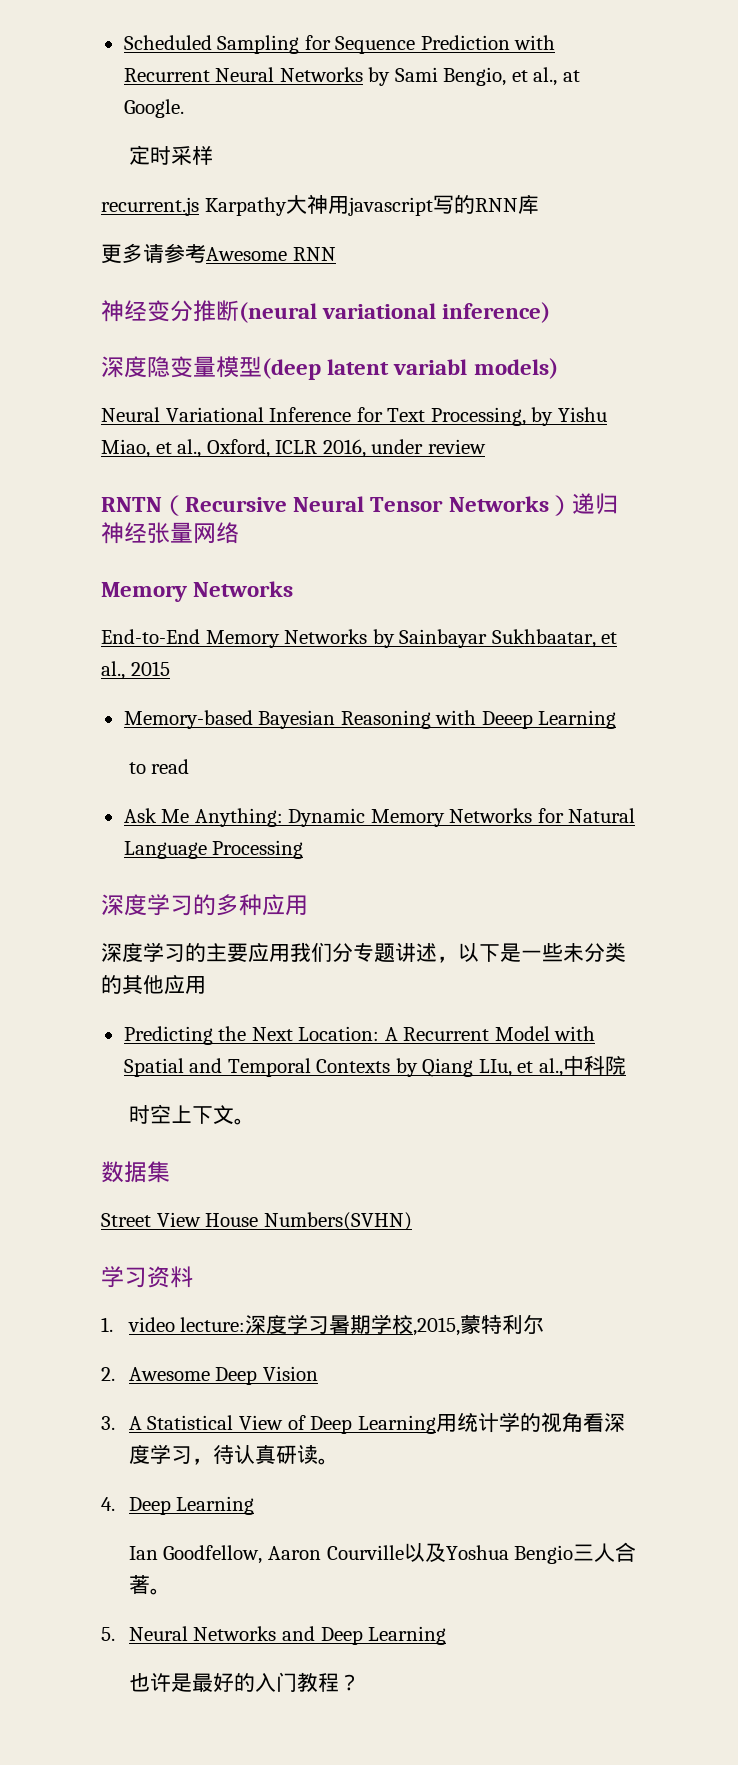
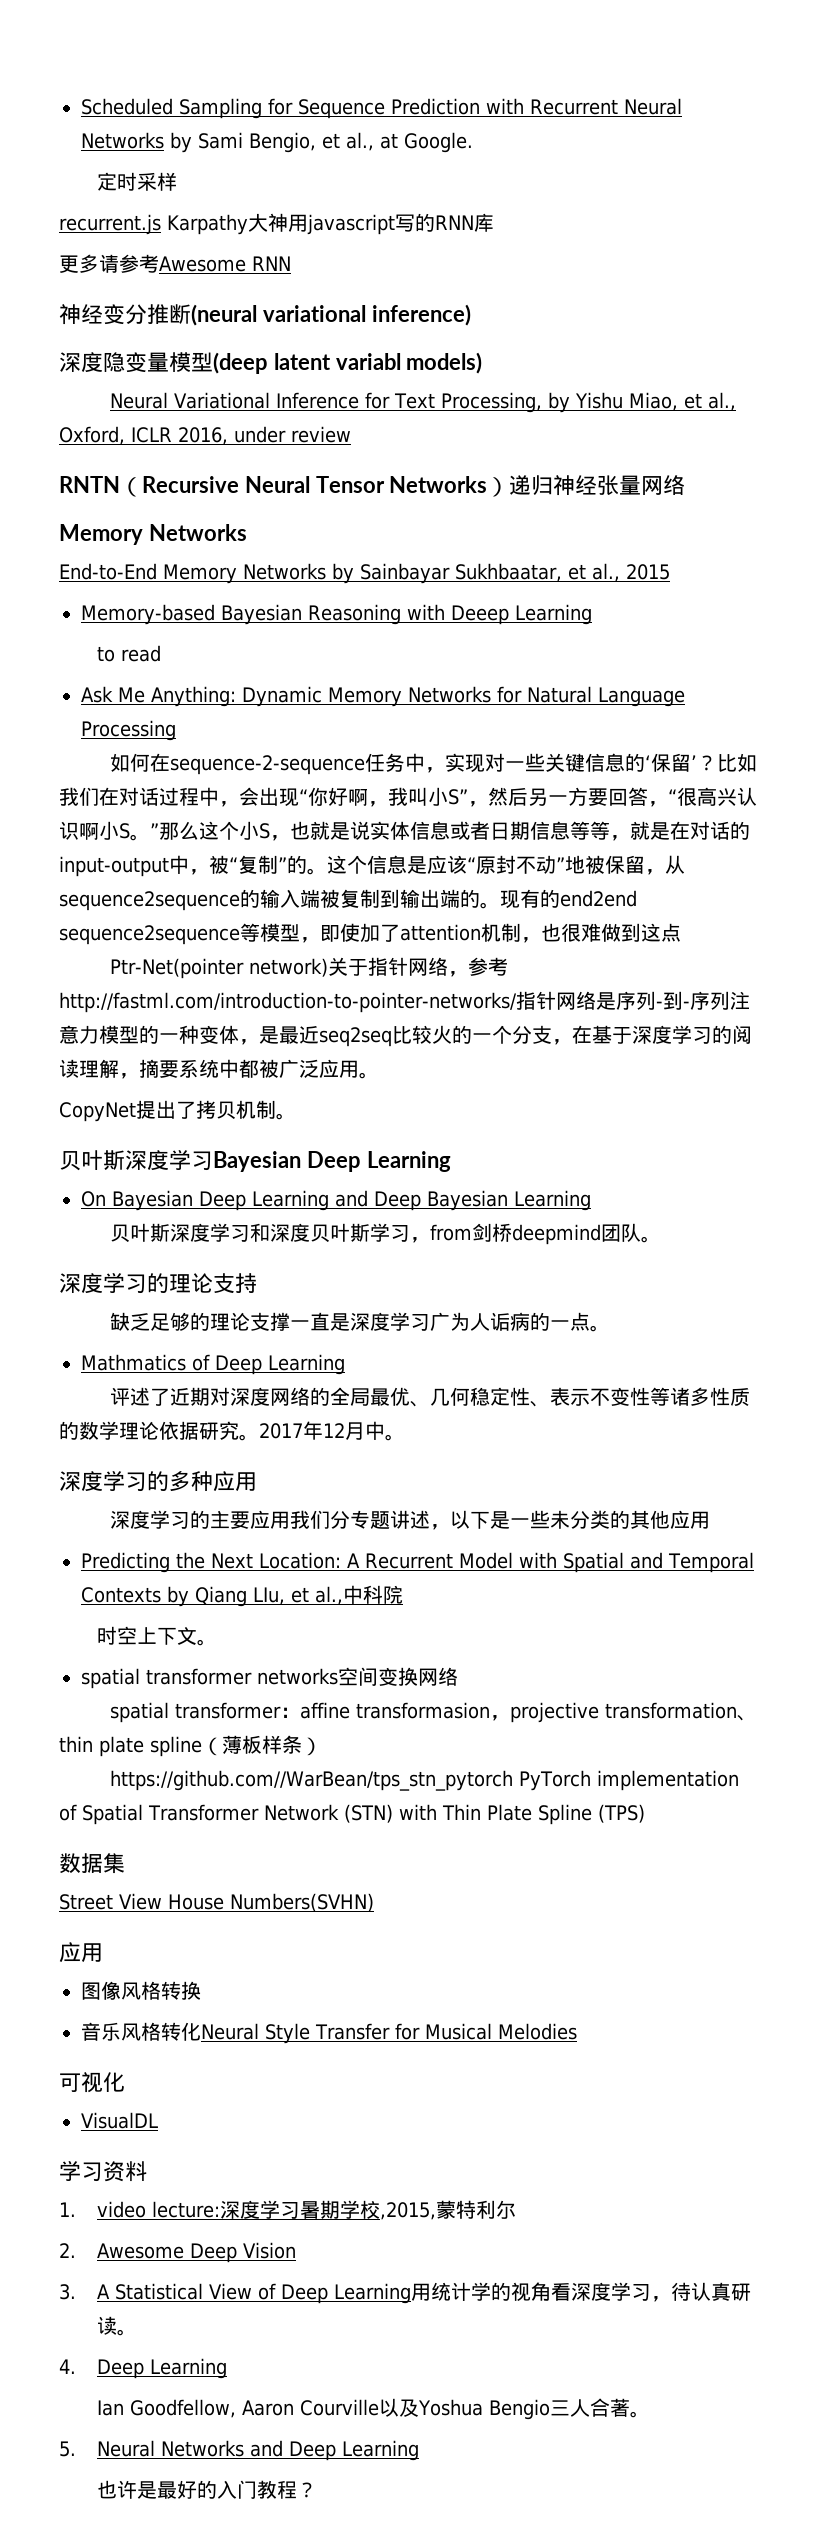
+ 如何在sequence-2-sequence任务中，实现对一些关键信息的‘保留’？比如我们在对话过程中，会出现“你好啊，我叫小S”，然后另一方要回答，“很高兴认识啊小S。”那么这个小S，也就是说实体信息或者日期信息等等，就是在对话的input-output中，被“复制”的。这个信息是应该“原封不动”地被保留，从sequence2sequence的输入端被复制到输出端的。现有的end2end sequence2sequence等模型，即使加了attention机制，也很难做到这点
+ Ptr-Net(pointer network)关于指针网络，参考http://fastml.com/introduction-to-pointer-networks/指针网络是序列-到-序列注意力模型的一种变体，是最近seq2seq比较火的一个分支，在基于深度学习的阅读理解，摘要系统中都被广泛应用。
+ CopyNet提出了拷贝机制。
+ 贝叶斯深度学习Bayesian Deep Learning
+ On Bayesian Deep Learning and Deep Bayesian Learning
+ 贝叶斯深度学习和深度贝叶斯学习，from剑桥deepmind团队。
+ 深度学习的理论支持
+ 缺乏足够的理论支撑一直是深度学习广为人诟病的一点。
+ Mathmatics of Deep Learning
+ 评述了近期对深度网络的全局最优、几何稳定性、表示不变性等诸多性质的数学理论依据研究。2017年12月中。
+ spatial transformer networks空间变换网络
+ spatial transformer：affine transformasion，projective transformation、thin plate spline（薄板样条）
+ https://github.com//WarBean/tps_stn_pytorch PyTorch implementation of Spatial Transformer Network (STN) with Thin Plate Spline (TPS)
  Street View House Numbers(SVHN)
+ 应用
+ 图像风格转换
+ 音乐风格转化Neural Style Transfer for Musical Melodies
+ 可视化
+ VisualDL

